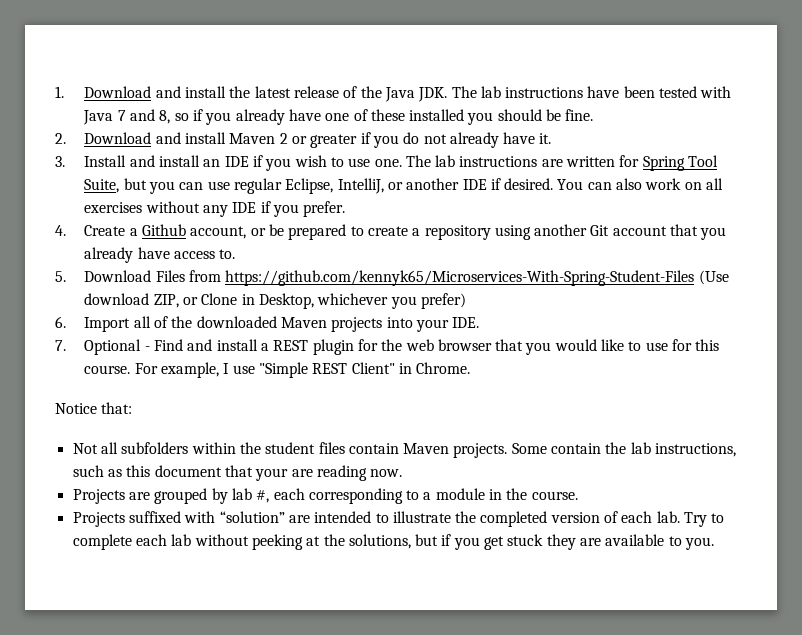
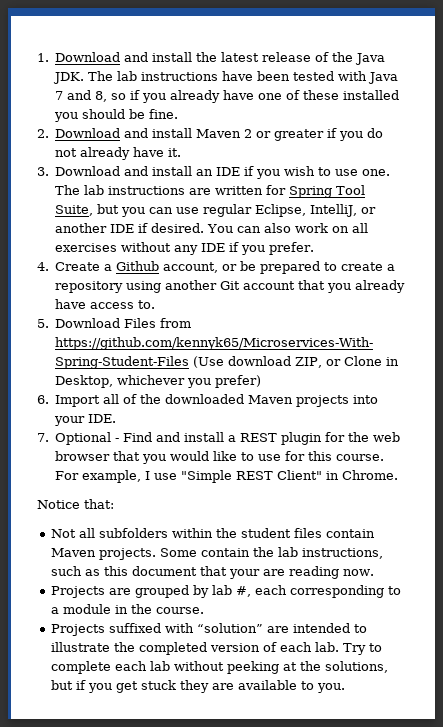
- 3. Install and install an IDE if you wish to use one.
+ 3. Download and install an IDE if you wish to use one.

